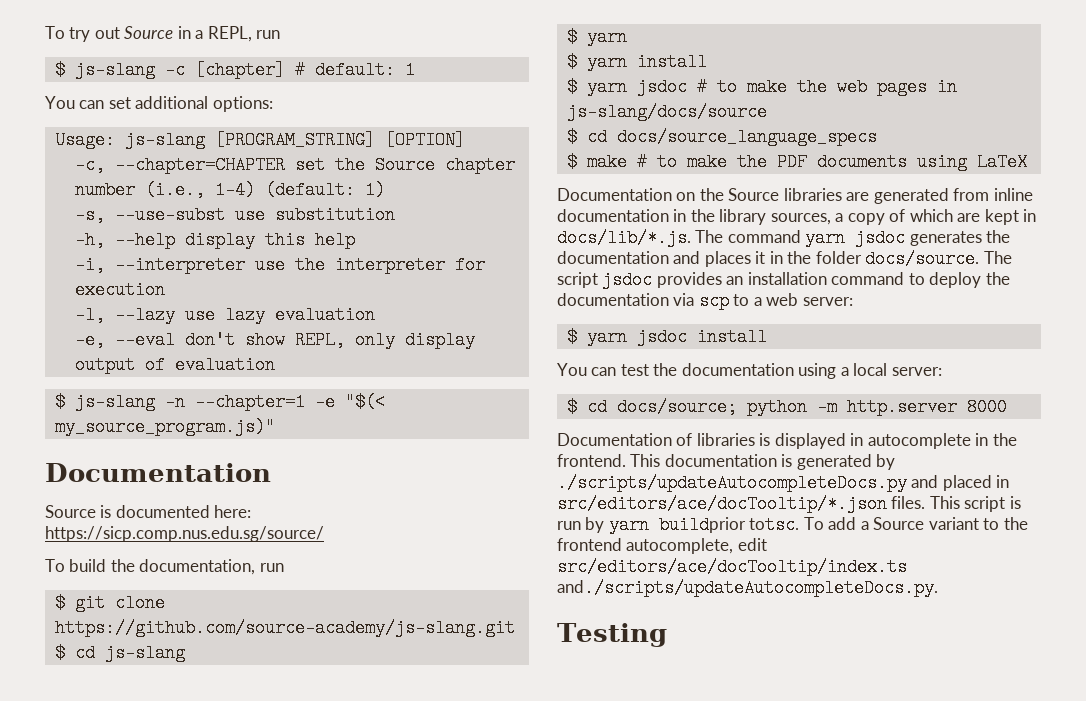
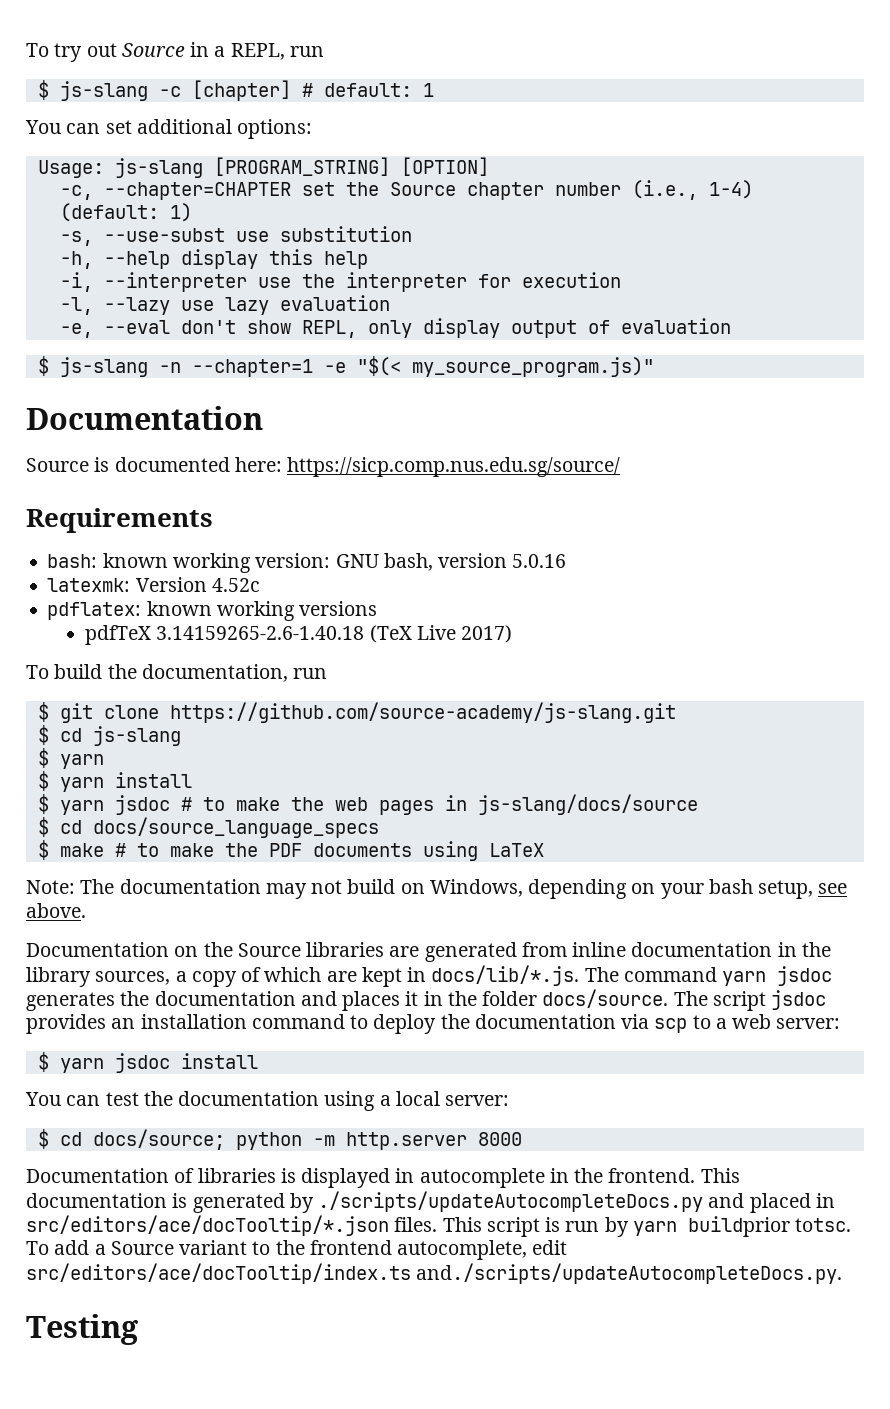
+ Requirements
+ bash: known working version: GNU bash, version 5.0.16
+ latexmk: Version 4.52c
+ pdflatex: known working versions
+ pdfTeX 3.14159265-2.6-1.40.18 (TeX Live 2017)
+ Note: The documentation may not build on Windows, depending on your bash setup, see above.

